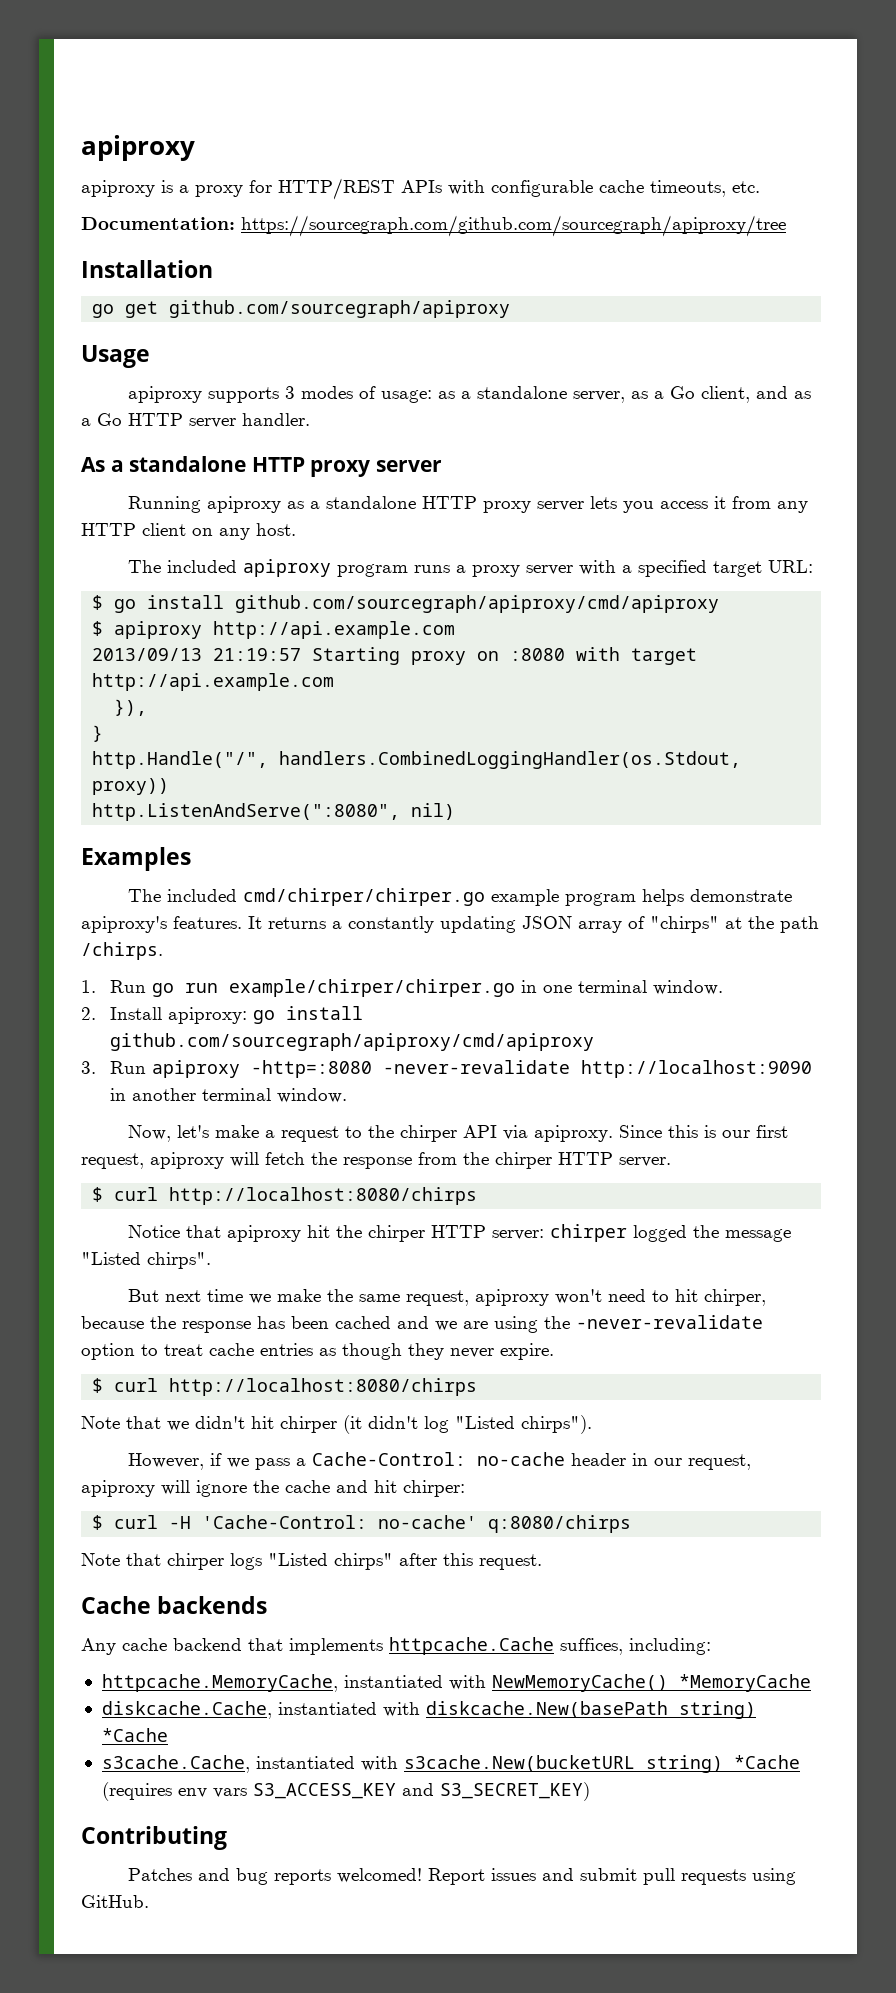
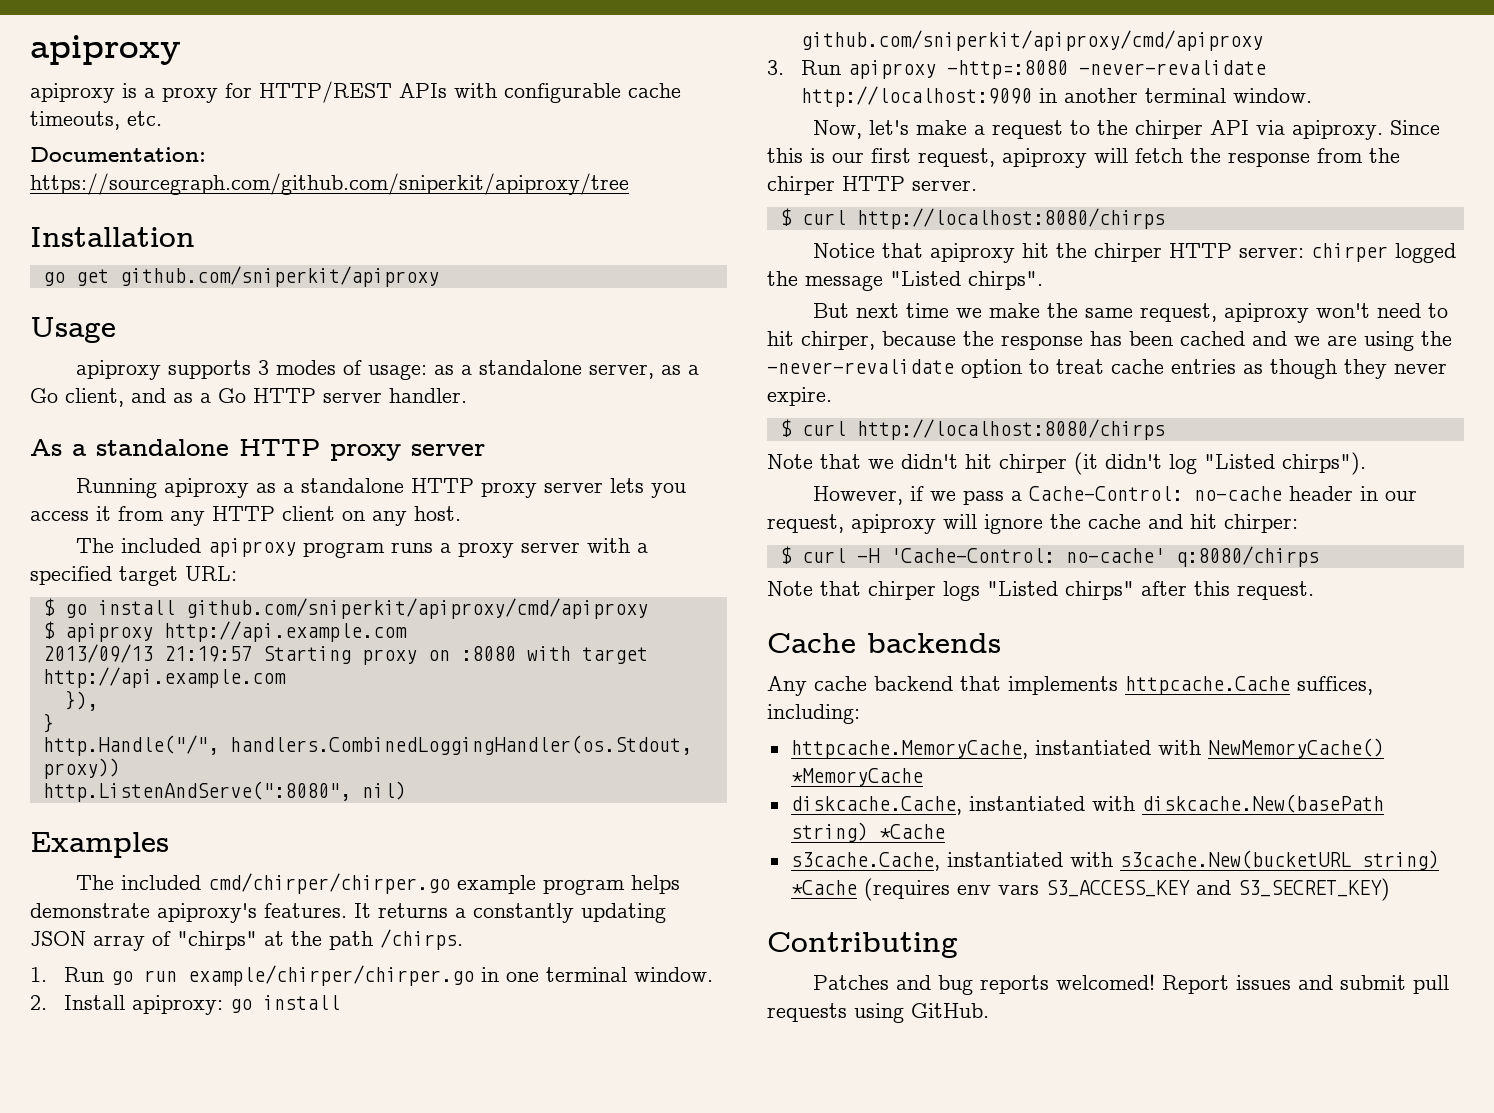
- Documentation: https://sourcegraph.com/github.com/sourcegraph/apiproxy/tree
+ Documentation: https://sourcegraph.com/github.com/sniperkit/apiproxy/tree
- go get github.com/sourcegraph/apiproxy
+ go get github.com/sniperkit/apiproxy
- $ go install github.com/sourcegraph/apiproxy/cmd/apiproxy
+ $ go install github.com/sniperkit/apiproxy/cmd/apiproxy
- 2. Install apiproxy: go install github.com/sourcegraph/apiproxy/cmd/apiproxy
+ 2. Install apiproxy: go install github.com/sniperkit/apiproxy/cmd/apiproxy

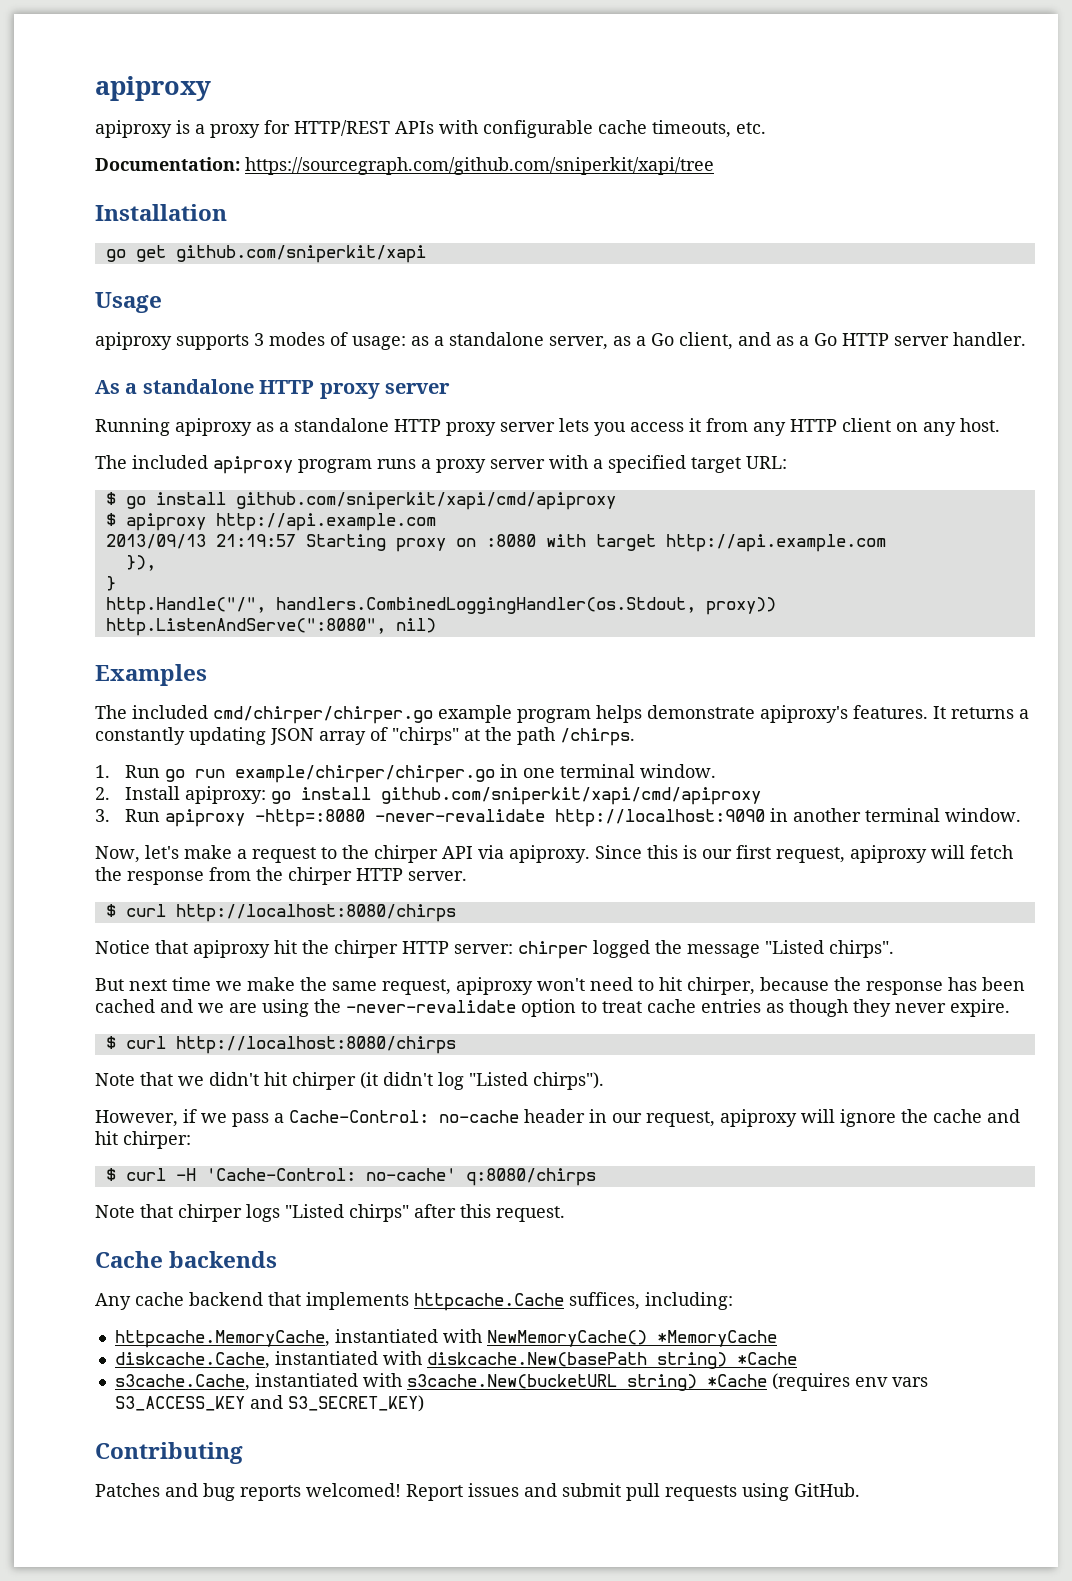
- Documentation: https://sourcegraph.com/github.com/sniperkit/apiproxy/tree
+ Documentation: https://sourcegraph.com/github.com/sniperkit/xapi/tree
- go get github.com/sniperkit/apiproxy
+ go get github.com/sniperkit/xapi
- $ go install github.com/sniperkit/apiproxy/cmd/apiproxy
+ $ go install github.com/sniperkit/xapi/cmd/apiproxy
- 2. Install apiproxy: go install github.com/sniperkit/apiproxy/cmd/apiproxy
+ 2. Install apiproxy: go install github.com/sniperkit/xapi/cmd/apiproxy

